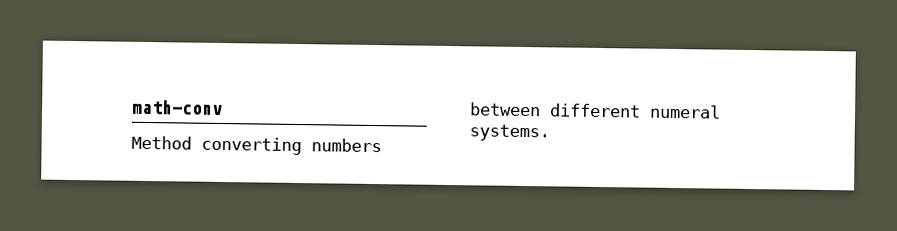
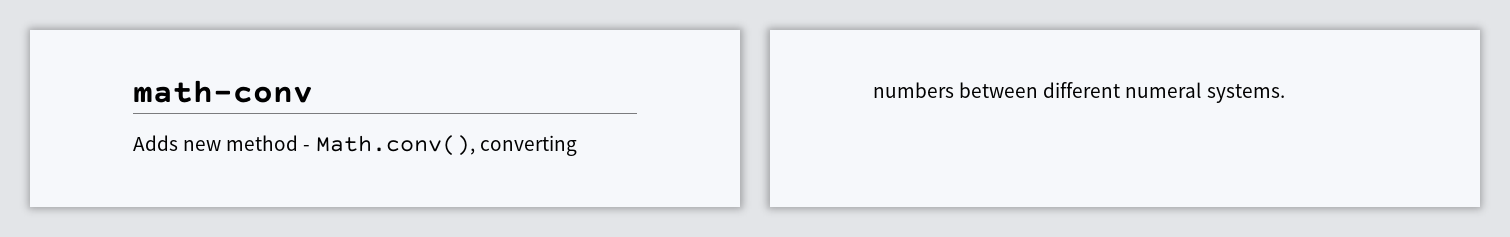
- Method converting numbers between different numeral systems.
+ Adds new method - Math.conv(), converting numbers between different numeral systems.

